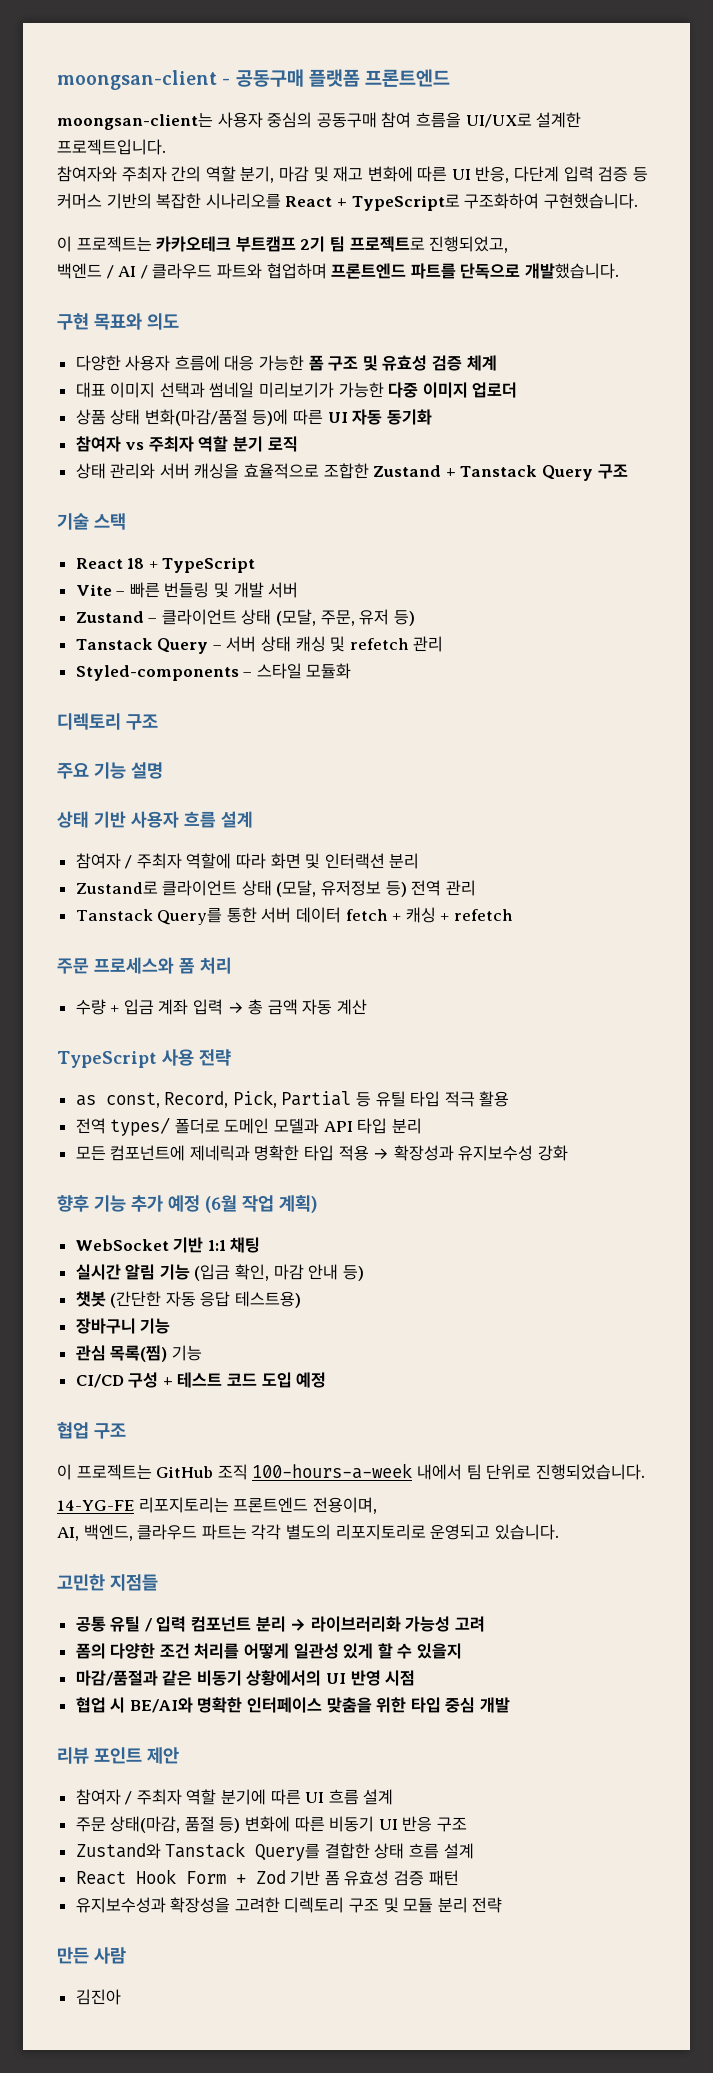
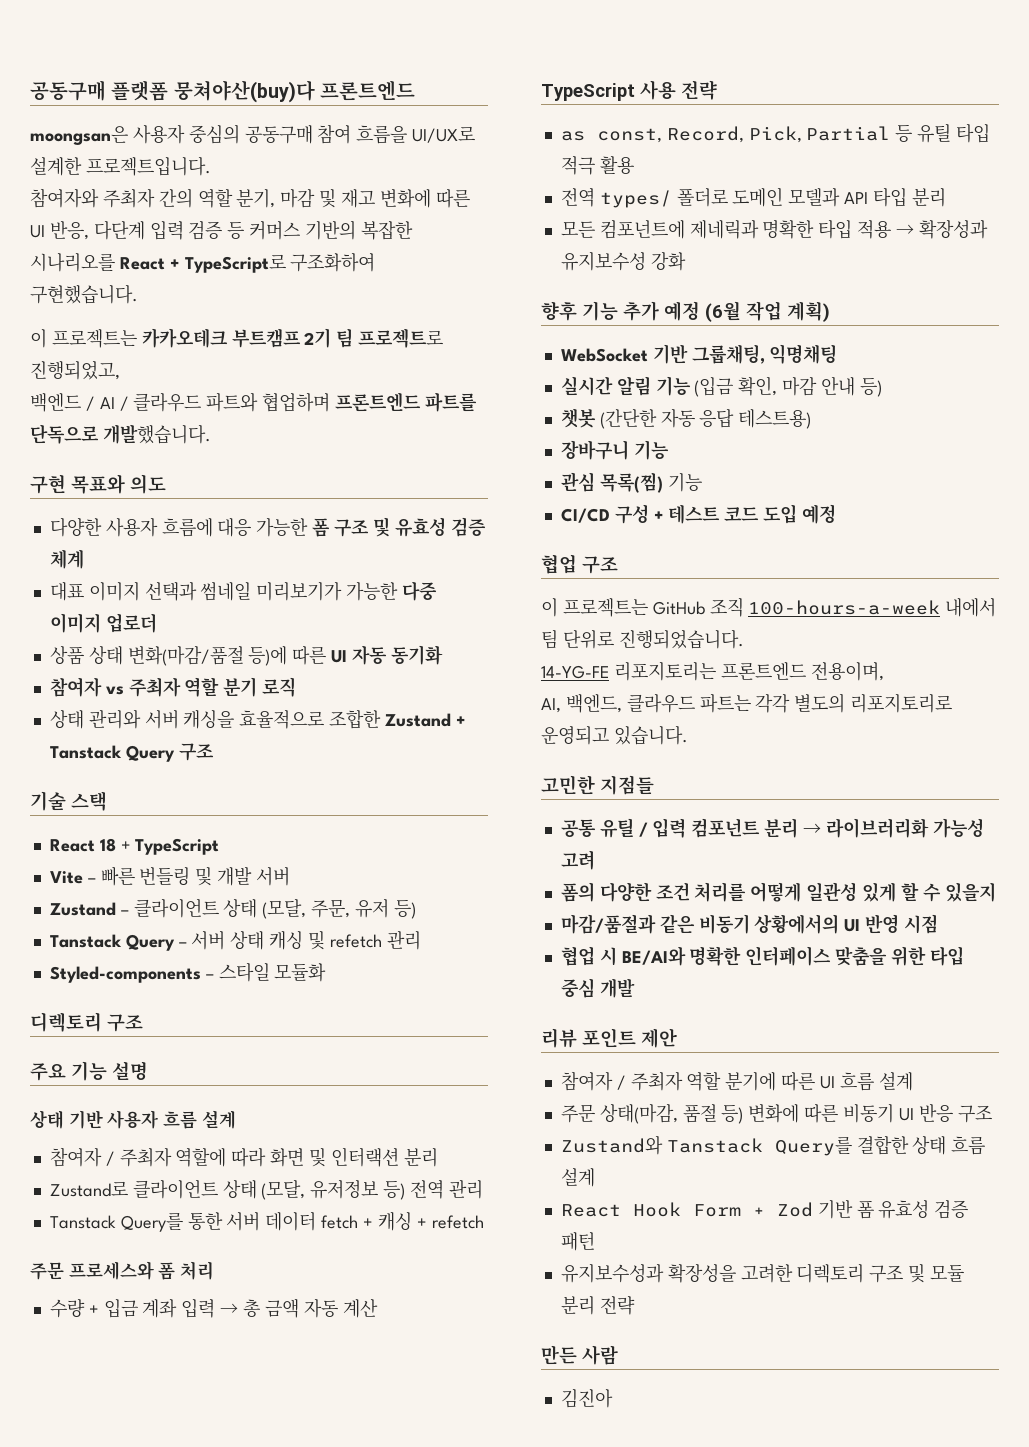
- moongsan-client - 공동구매 플랫폼 프론트엔드
+ 공동구매 플랫폼 뭉쳐야산(buy)다 프론트엔드
- moongsan-client는 사용자 중심의 공동구매 참여 흐름을 UI/UX로 설계한 프로젝트입니다.
+ moongsan은 사용자 중심의 공동구매 참여 흐름을 UI/UX로 설계한 프로젝트입니다.
- WebSocket 기반 1:1 채팅
+ WebSocket 기반 그룹채팅, 익명채팅

